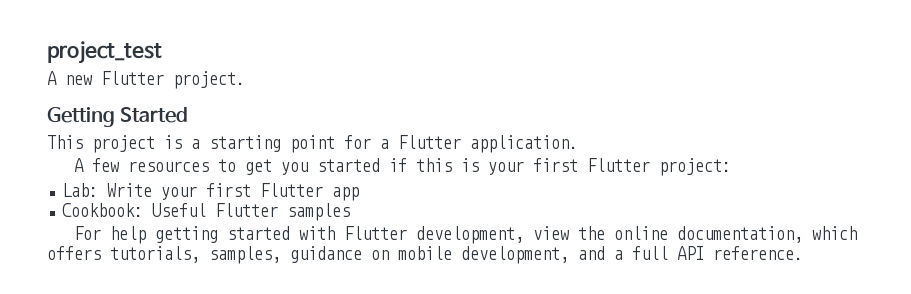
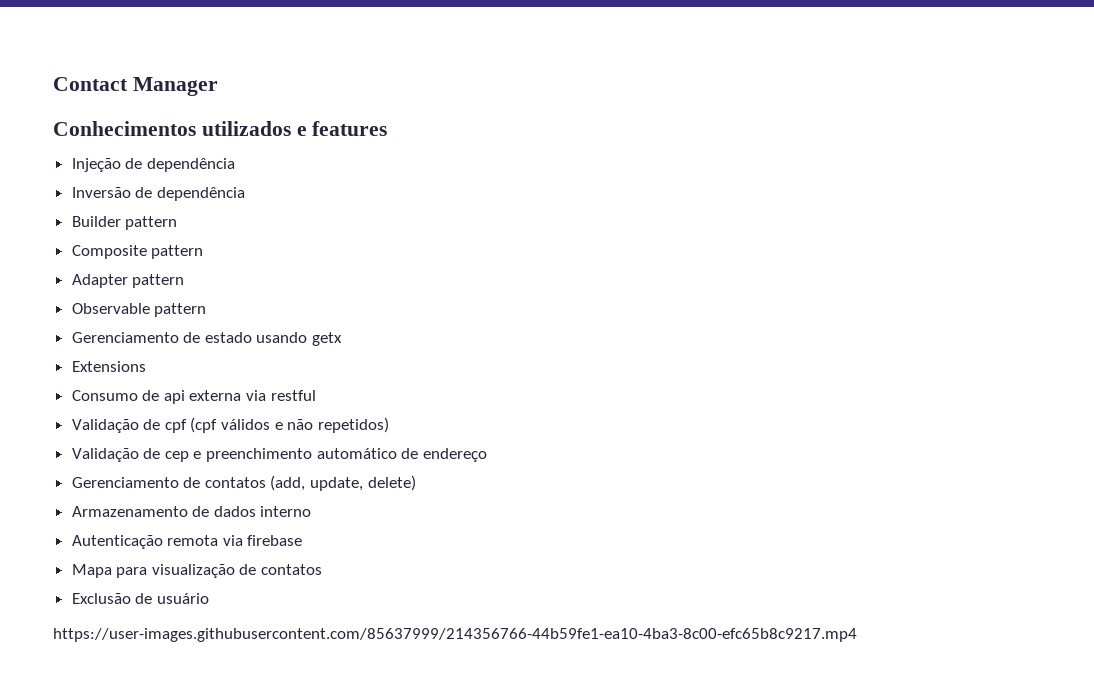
- project_test
- A new Flutter project.
- Getting Started
- This project is a starting point for a Flutter application.
- A few resources to get you started if this is your first Flutter project:
- Lab: Write your first Flutter app
- Cookbook: Useful Flutter samples
- For help getting started with Flutter development, view the online documentation, which offers tutorials, samples, guidance on mobile development, and a full API reference.
+ Contact Manager
+ Conhecimentos utilizados e features
+ Injeção de dependência
+ Inversão de dependência
+ Builder pattern
+ Composite pattern
+ Adapter pattern
+ Observable pattern
+ Gerenciamento de estado usando getx
+ Extensions
+ Consumo de api externa via restful
+ Validação de cpf (cpf válidos e não repetidos)
+ Validação de cep e preenchimento automático de endereço
+ Gerenciamento de contatos (add, update, delete)
+ Armazenamento de dados interno
+ Autenticação remota via firebase
+ Mapa para visualização de contatos
+ Exclusão de usuário
+ https://user-images.githubusercontent.com/85637999/214356766-44b59fe1-ea10-4ba3-8c00-efc65b8c9217.mp4

